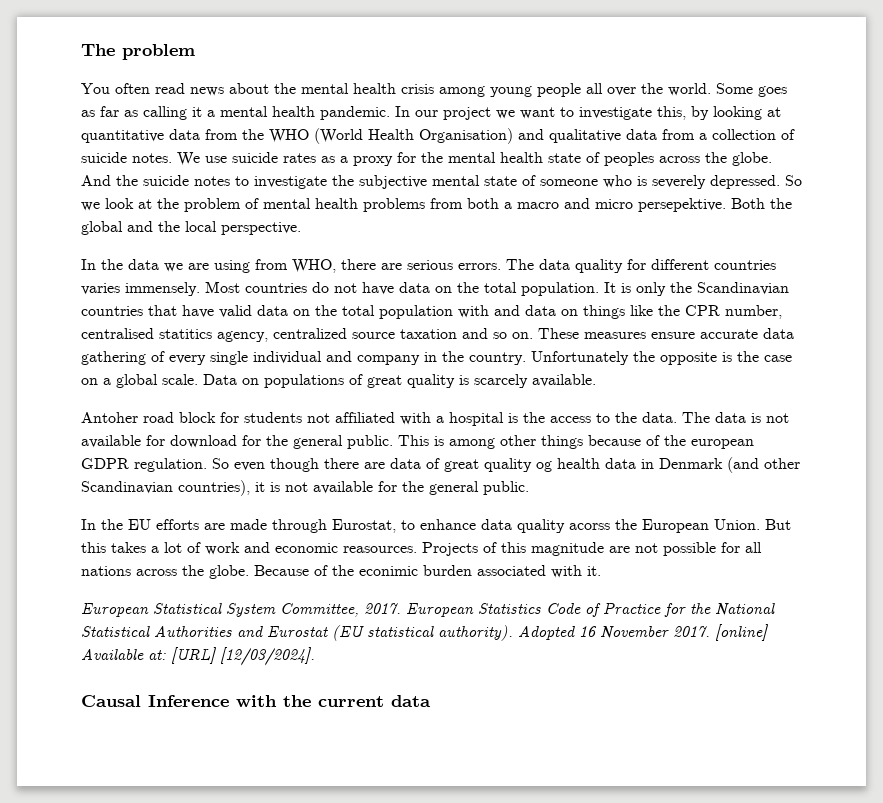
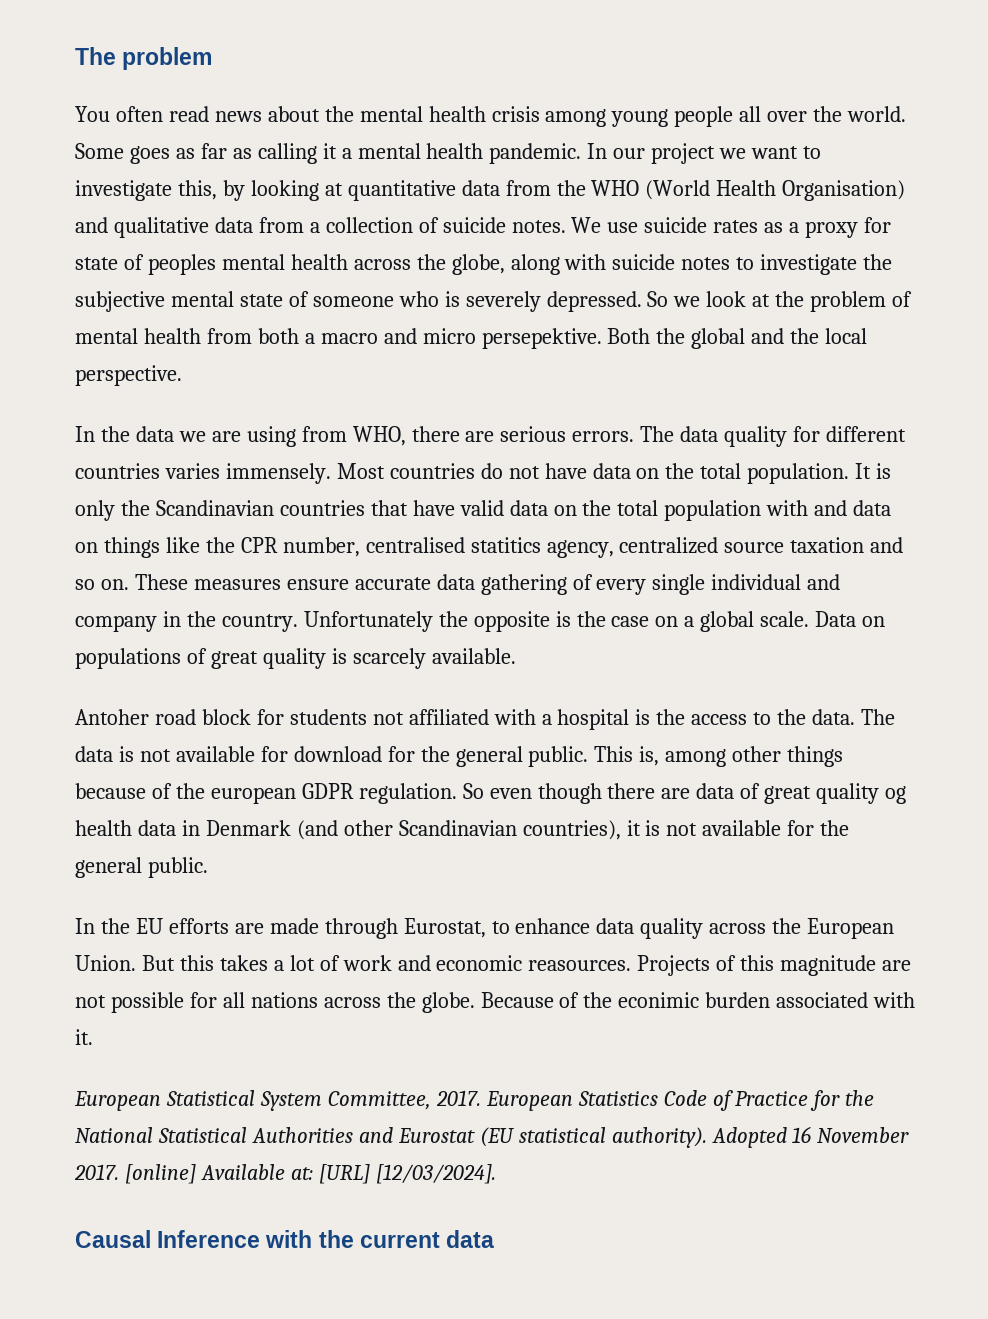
- We use suicide rates as a proxy for the mental health state of peoples across the globe. And the suicide notes to investigate the subjective mental state of someone who is severely depressed.
+ We use suicide rates as a proxy for state of peoples mental health across the globe, along with suicide notes to investigate the subjective mental state of someone who is severely depressed.
- So we look at the problem of mental health problems from both a macro and micro persepektive.
+ So we look at the problem of mental health from both a macro and micro persepektive.
- This is among other things because of the european GDPR regulation.
+ This is, among other things because of the european GDPR regulation.
- In the EU efforts are made through Eurostat, to enhance data quality acorss the European Union.
+ In the EU efforts are made through Eurostat, to enhance data quality across the European Union.

